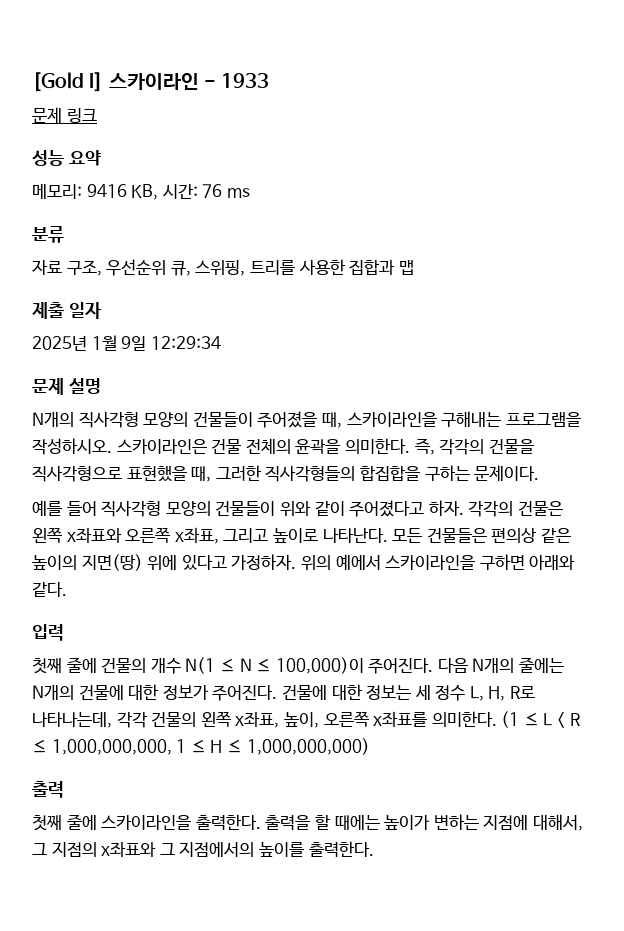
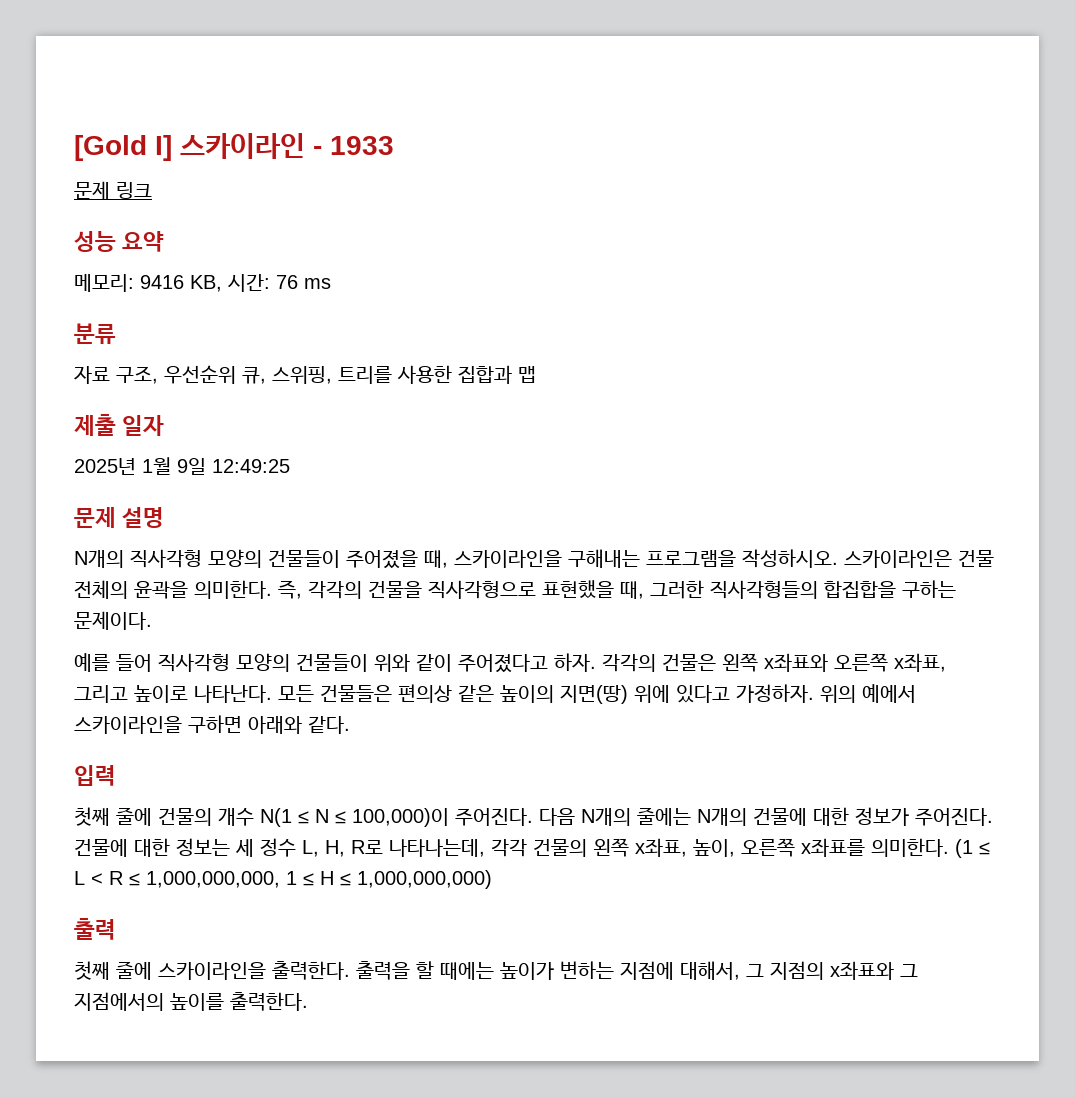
- 2025년 1월 9일 12:29:34
+ 2025년 1월 9일 12:49:25

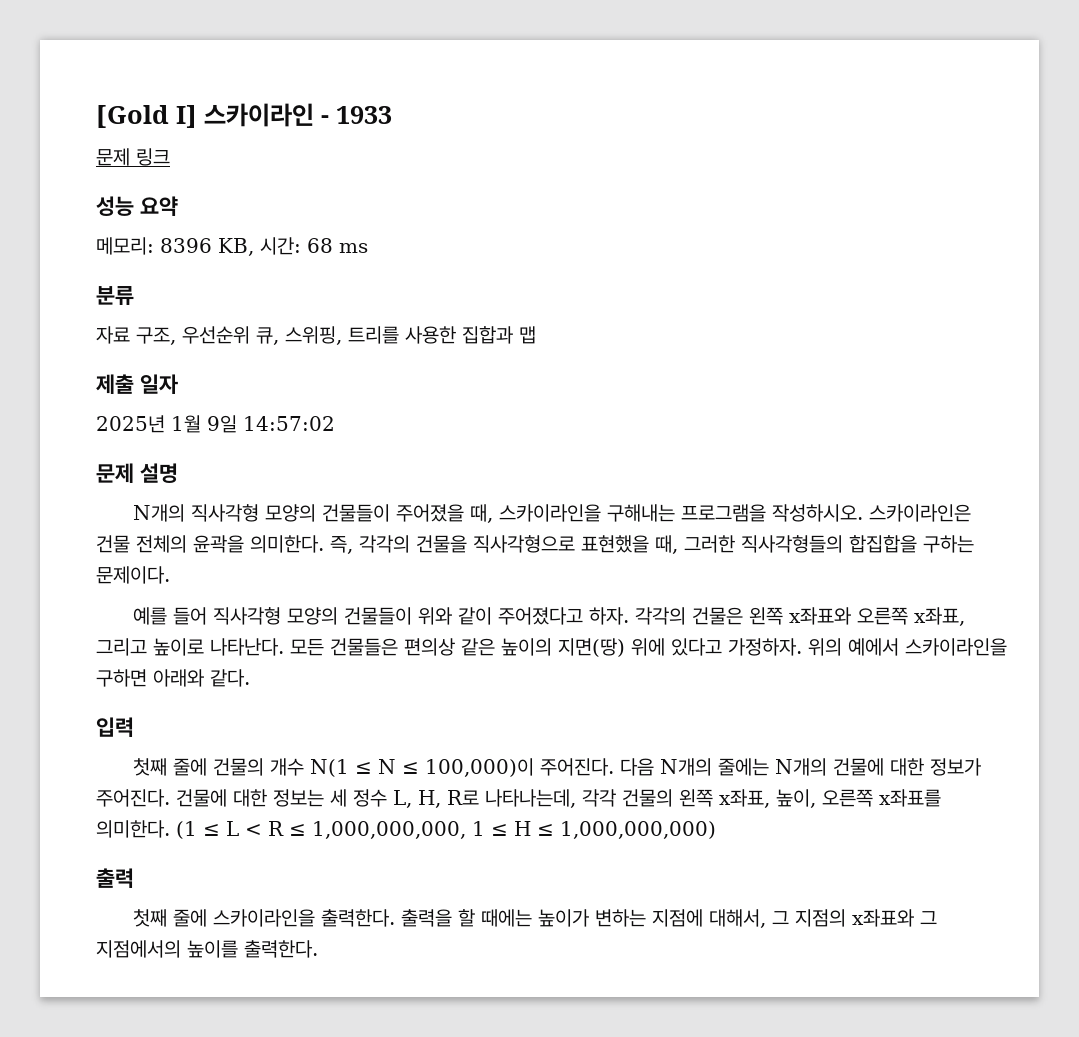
- 메모리: 9416 KB, 시간: 76 ms
+ 메모리: 8396 KB, 시간: 68 ms
- 2025년 1월 9일 12:49:25
+ 2025년 1월 9일 14:57:02

